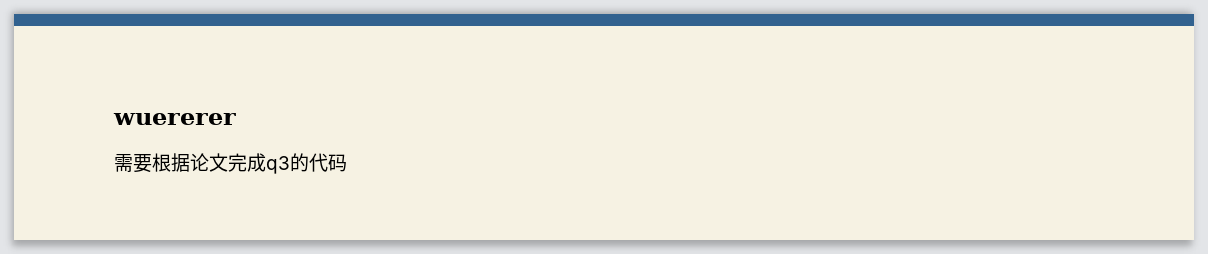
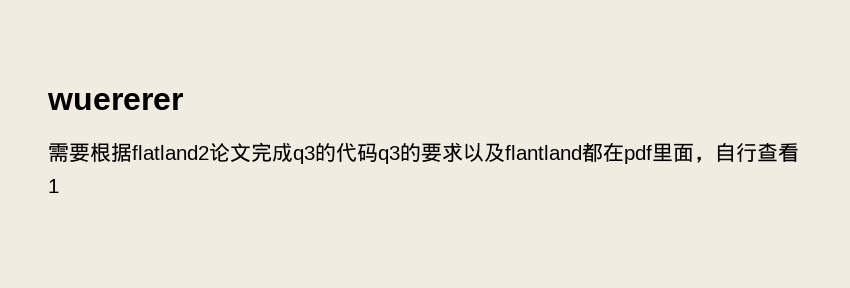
- 需要根据论文完成q3的代码
+ 需要根据flatland2论文完成q3的代码q3的要求以及flantland都在pdf里面，自行查看1

